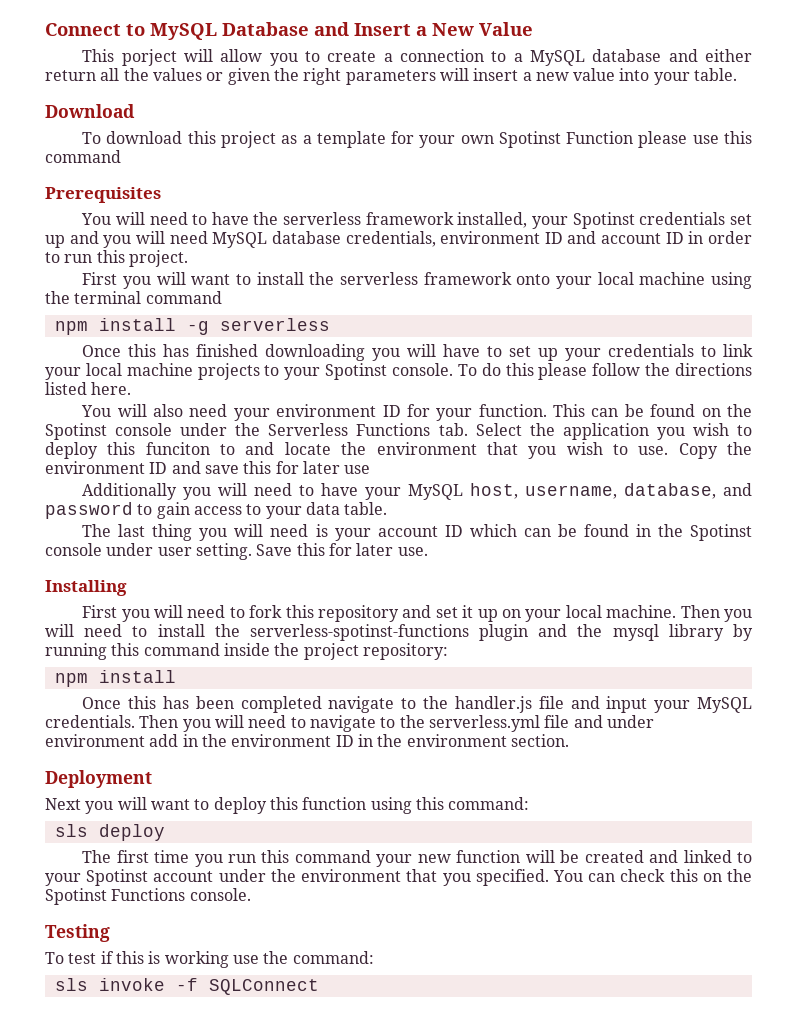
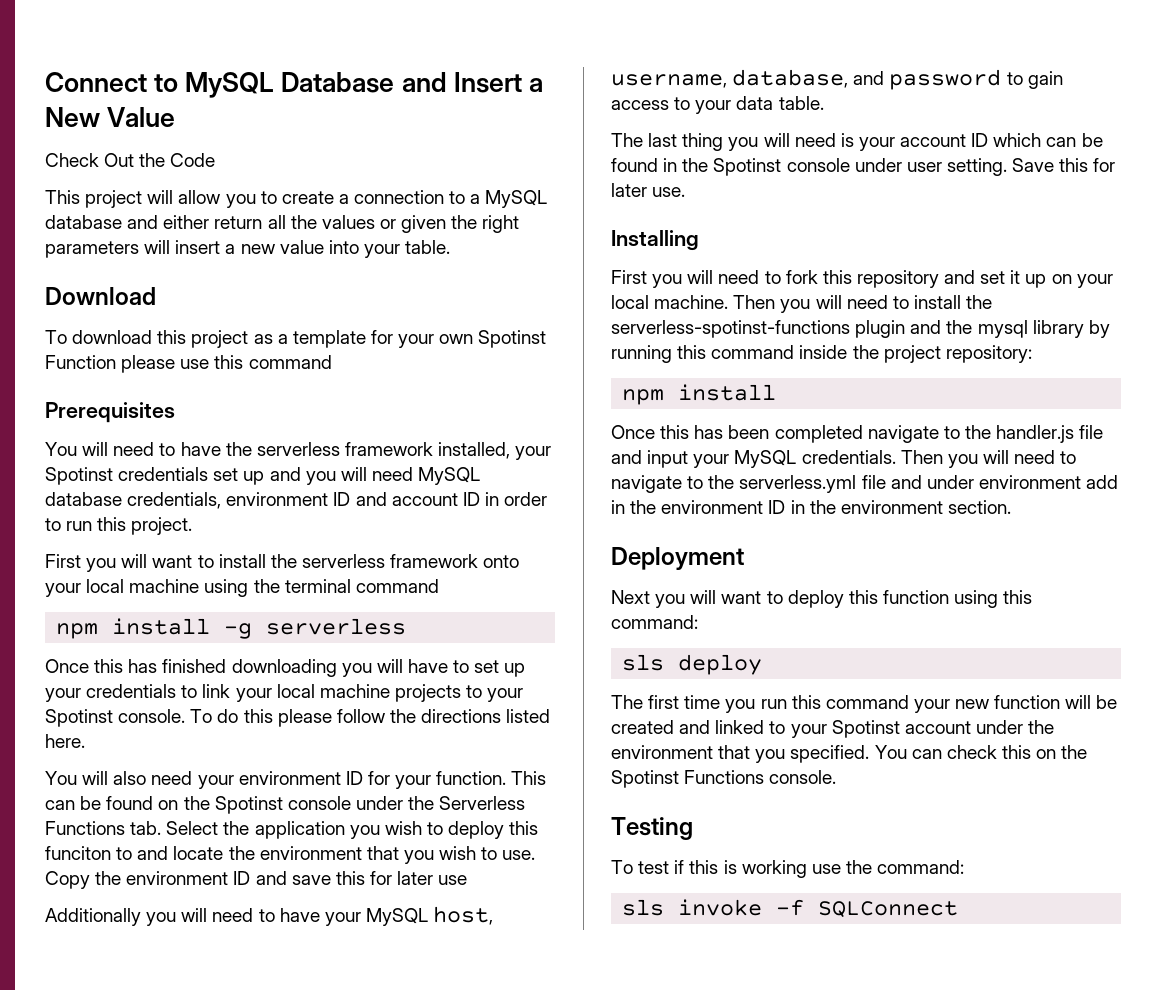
- This porject will allow you to create a connection to a MySQL database and either return all the values or given the right parameters will insert a new value into your table.
+ Check Out the Code
+ This project will allow you to create a connection to a MySQL database and either return all the values or given the right parameters will insert a new value into your table.

